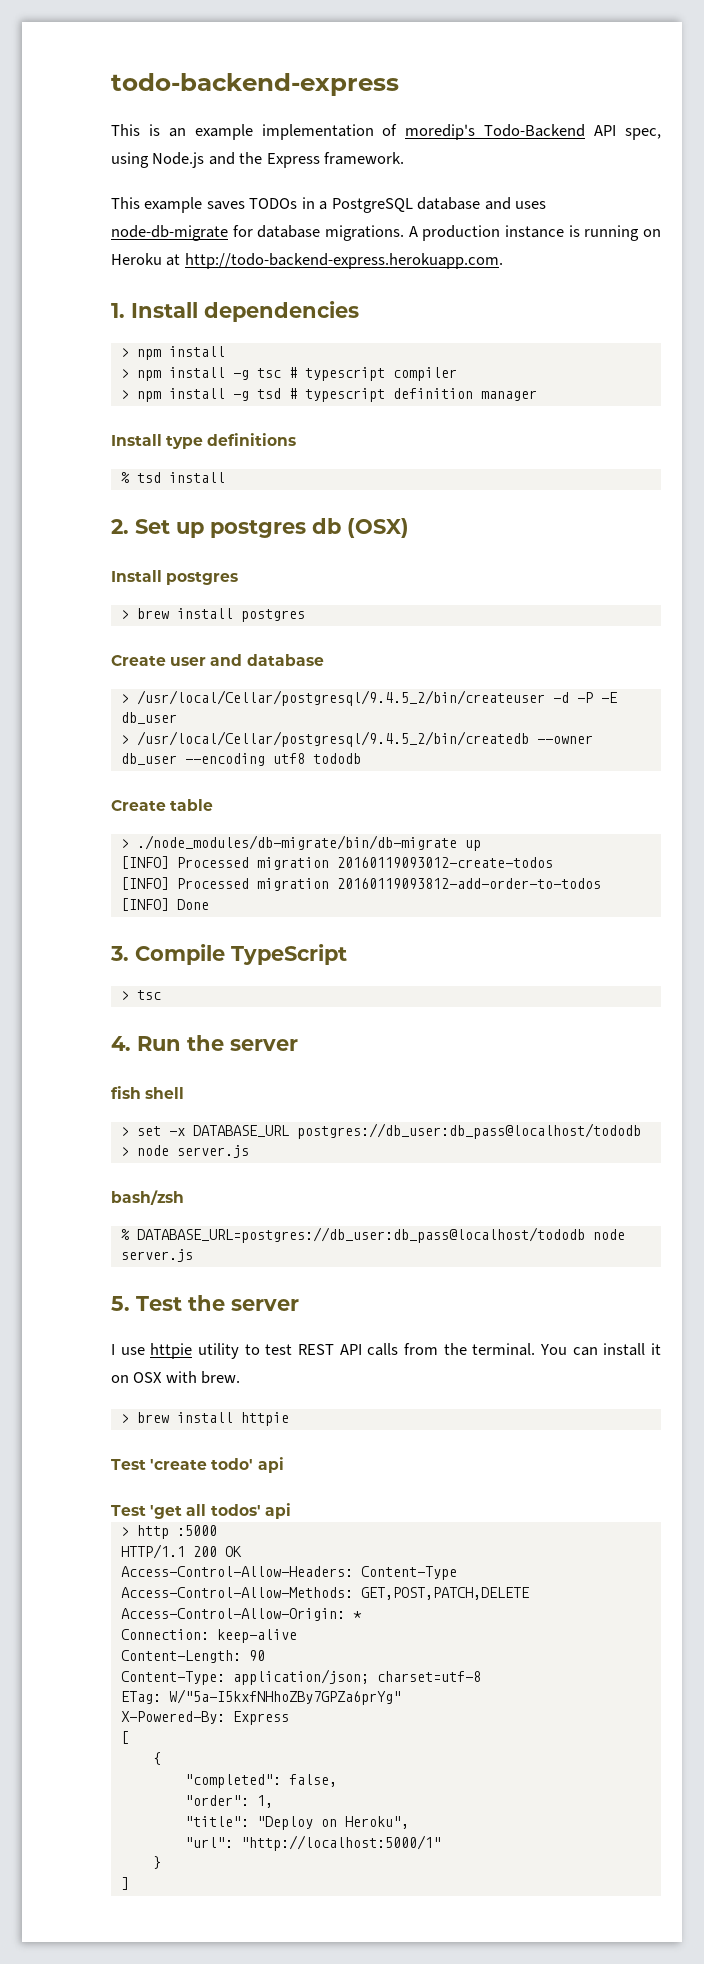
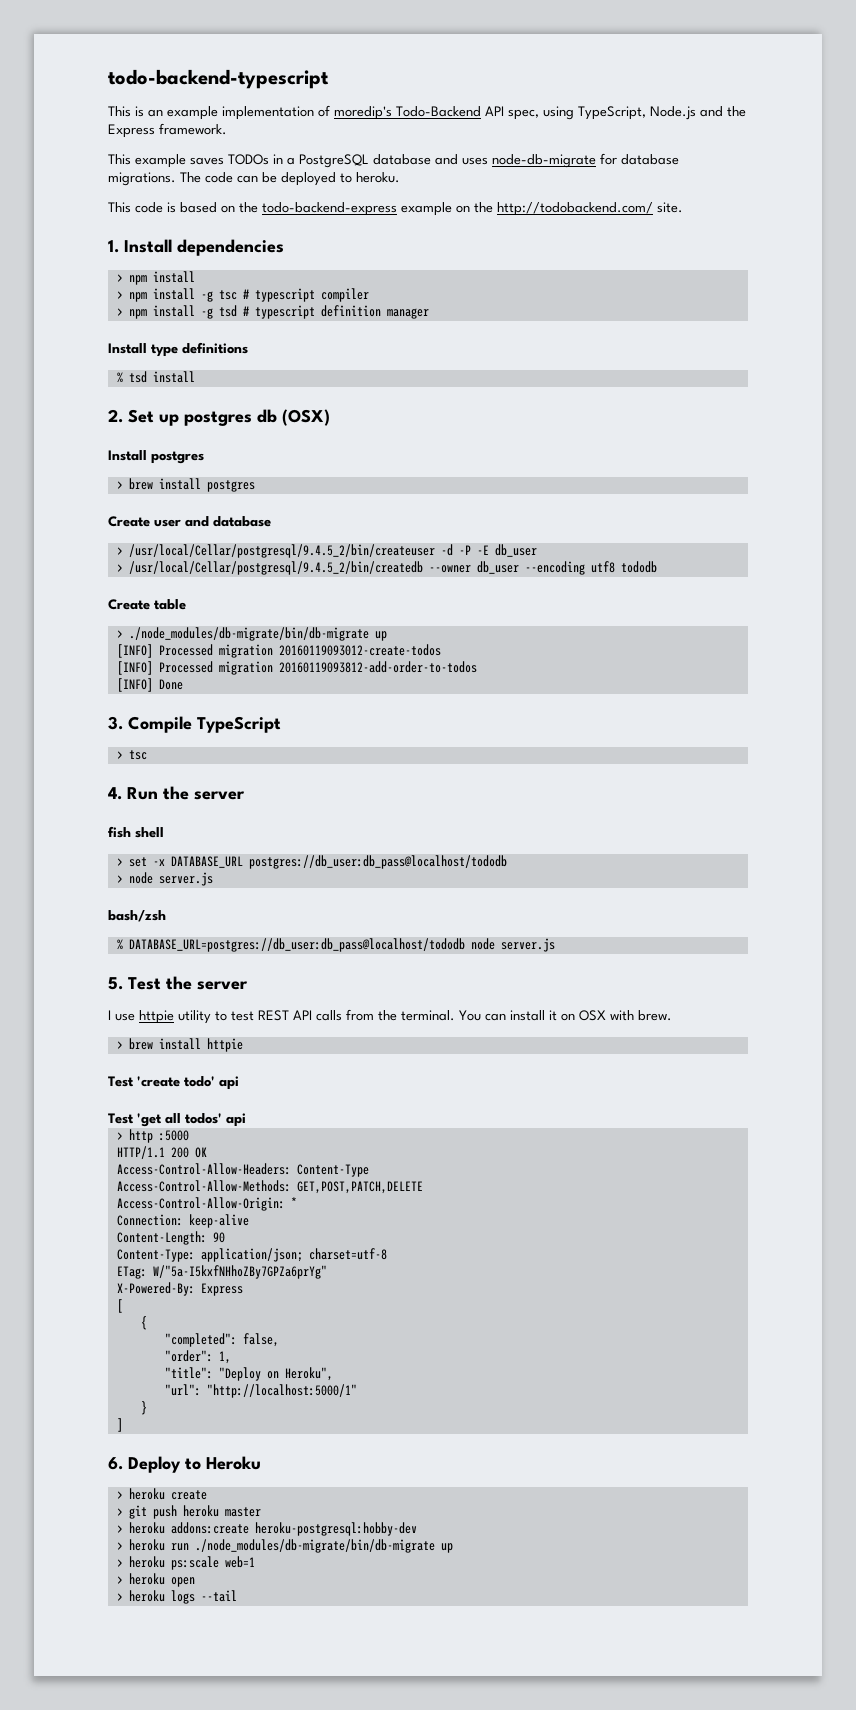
- todo-backend-express
+ todo-backend-typescript
- This is an example implementation of moredip's Todo-Backend API spec, using Node.js and the Express framework.
+ This is an example implementation of moredip's Todo-Backend API spec, using TypeScript, Node.js and the Express framework.
- A production instance is running on Heroku at http://todo-backend-express.herokuapp.com.
+ The code can be deployed to heroku.
+ This code is based on the todo-backend-express example on the http://todobackend.com/ site.
+ 6. Deploy to Heroku
+ > heroku create
+ > git push heroku master
+ > heroku addons:create heroku-postgresql:hobby-dev
+ > heroku run ./node_modules/db-migrate/bin/db-migrate up
+ > heroku ps:scale web=1
+ > heroku open
+ > heroku logs --tail

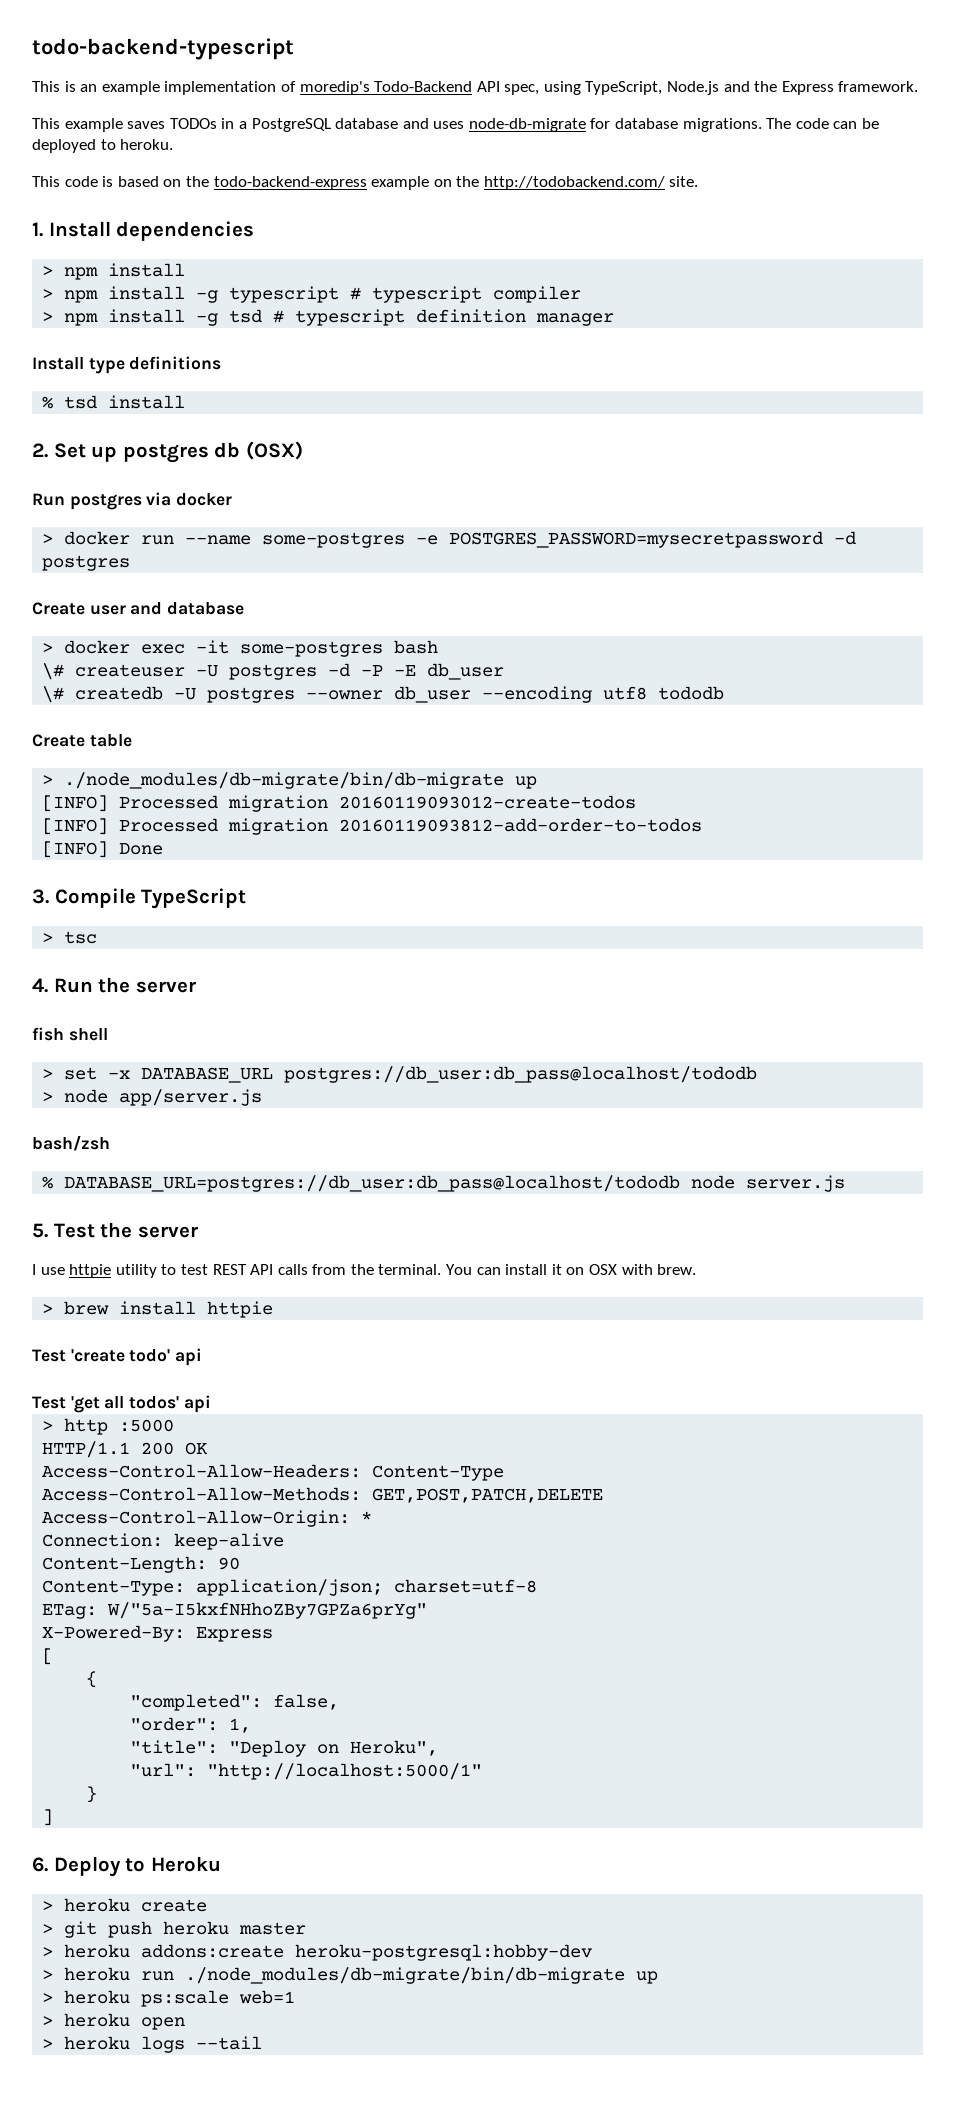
- > npm install -g tsc # typescript compiler
+ > npm install -g typescript # typescript compiler
- Install postgres
- > brew install postgres
+ Run postgres via docker
+ > docker run --name some-postgres -e POSTGRES_PASSWORD=mysecretpassword -d postgres
- > /usr/local/Cellar/postgresql/9.4.5_2/bin/createuser -d -P -E db_user
+ > docker exec -it some-postgres bash
+ \# createuser -U postgres -d -P -E db_user
- > /usr/local/Cellar/postgresql/9.4.5_2/bin/createdb --owner db_user --encoding utf8 tododb
+ \# createdb -U postgres --owner db_user --encoding utf8 tododb
- > node server.js
+ > node app/server.js

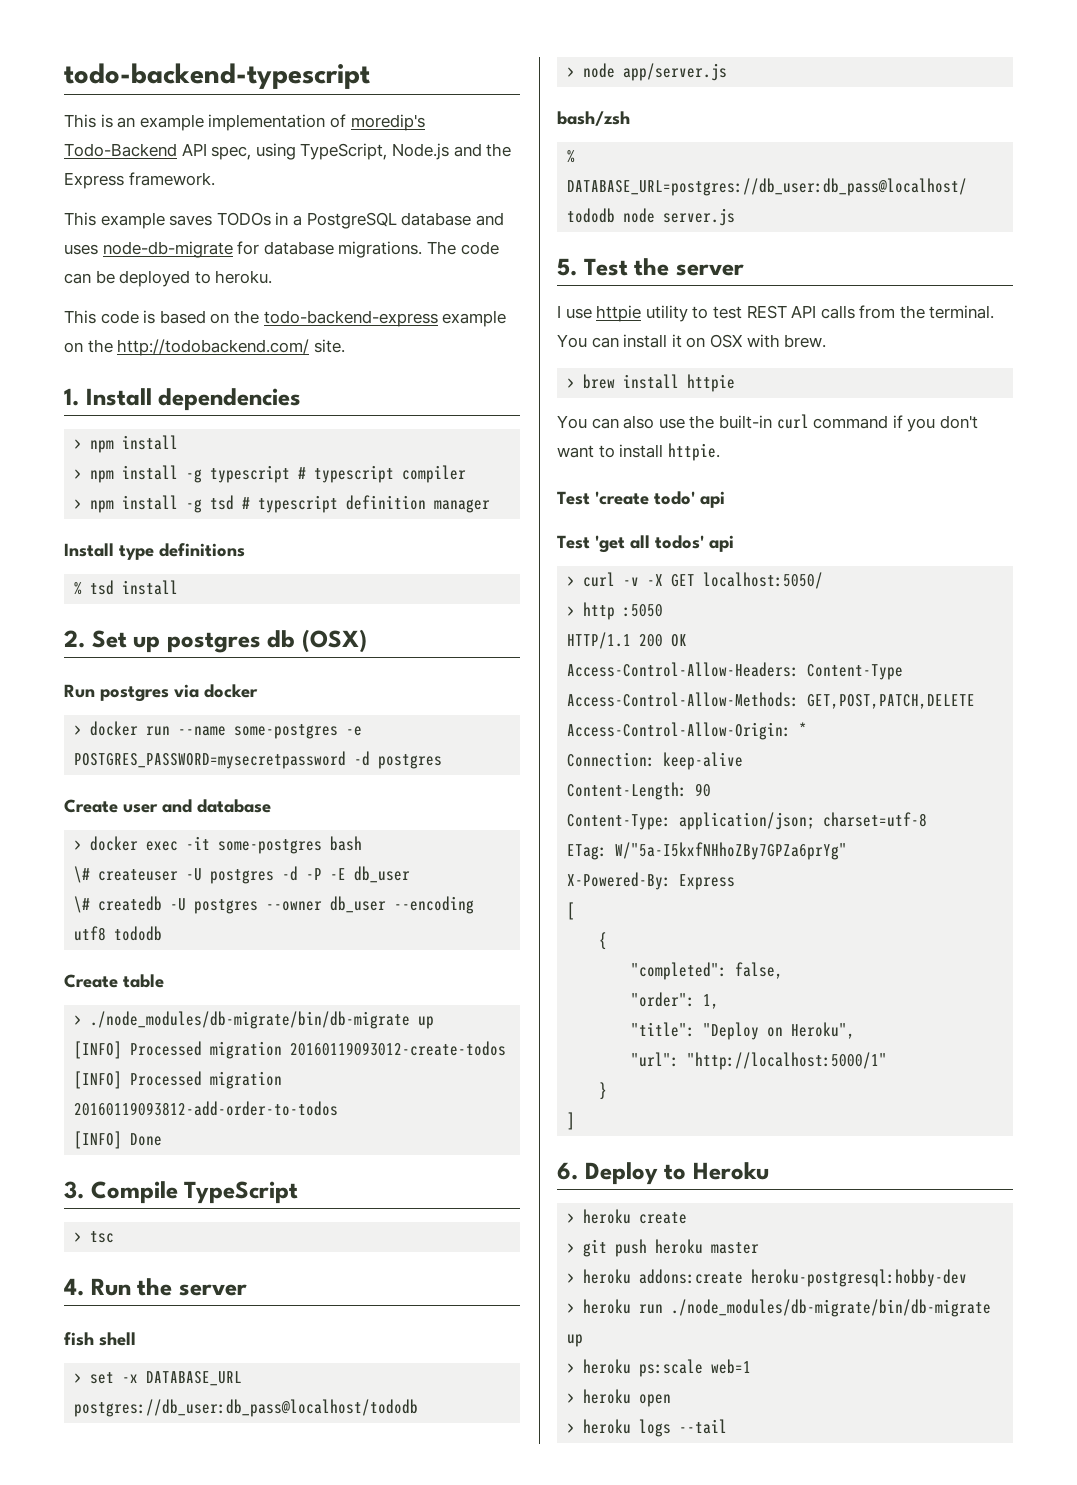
+ You can also use the built-in curl command if you don't want to install httpie.
+ > curl -v -X GET localhost:5050/
- > http :5000
+ > http :5050

